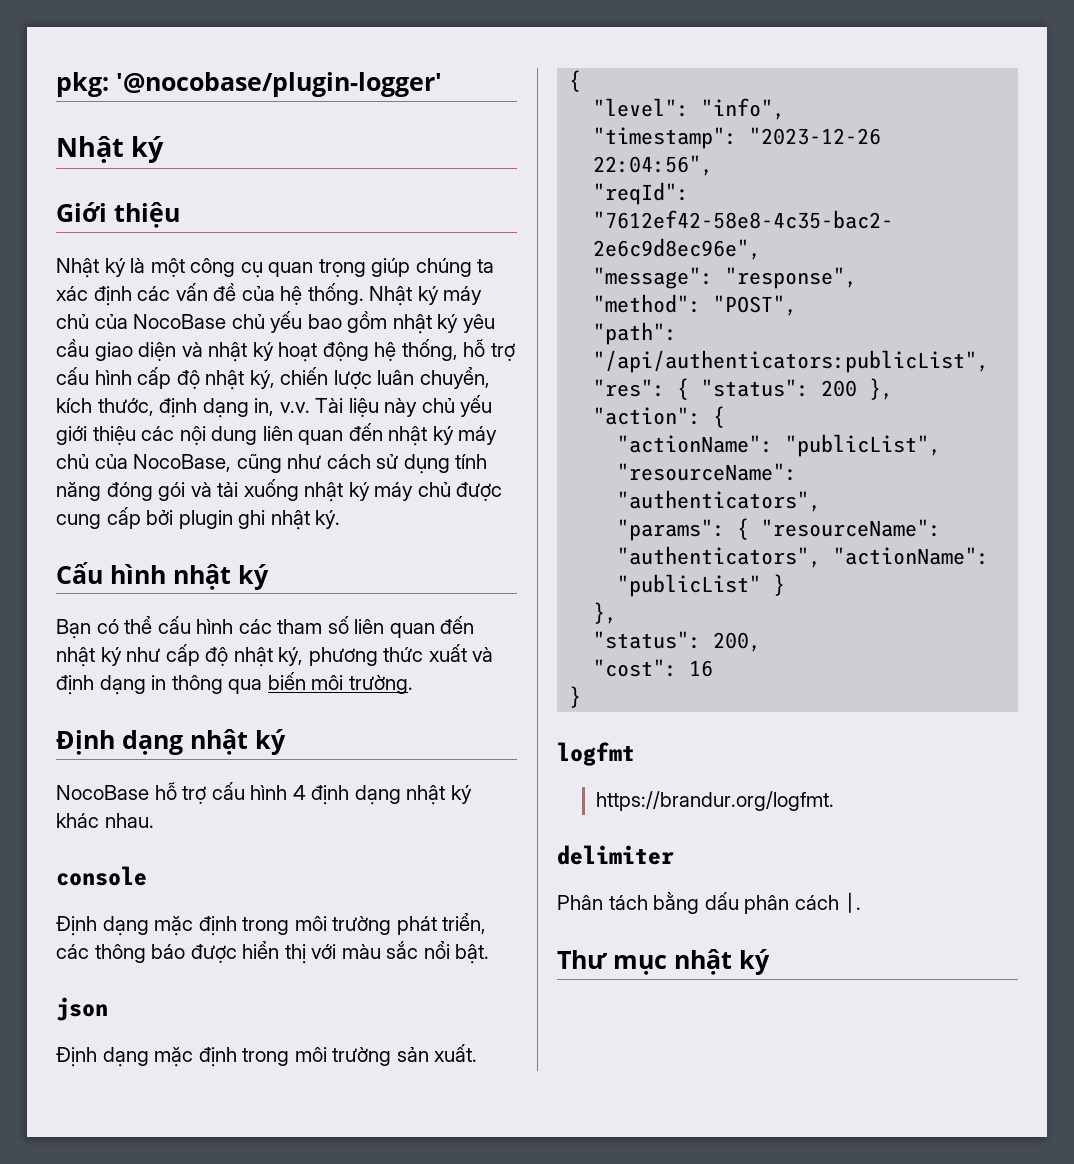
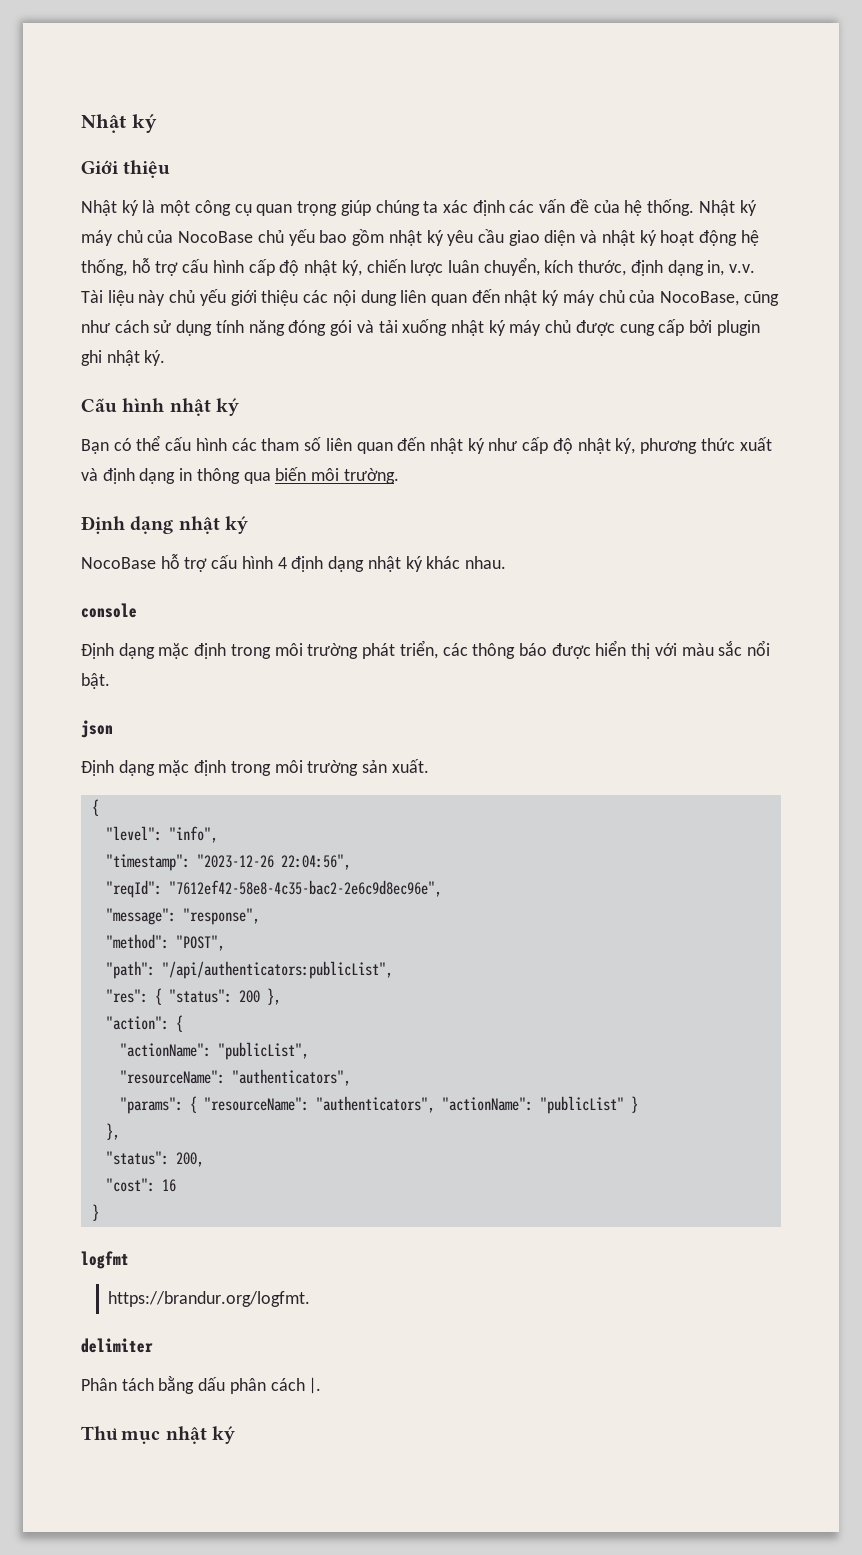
- pkg: '@nocobase/plugin-logger'

